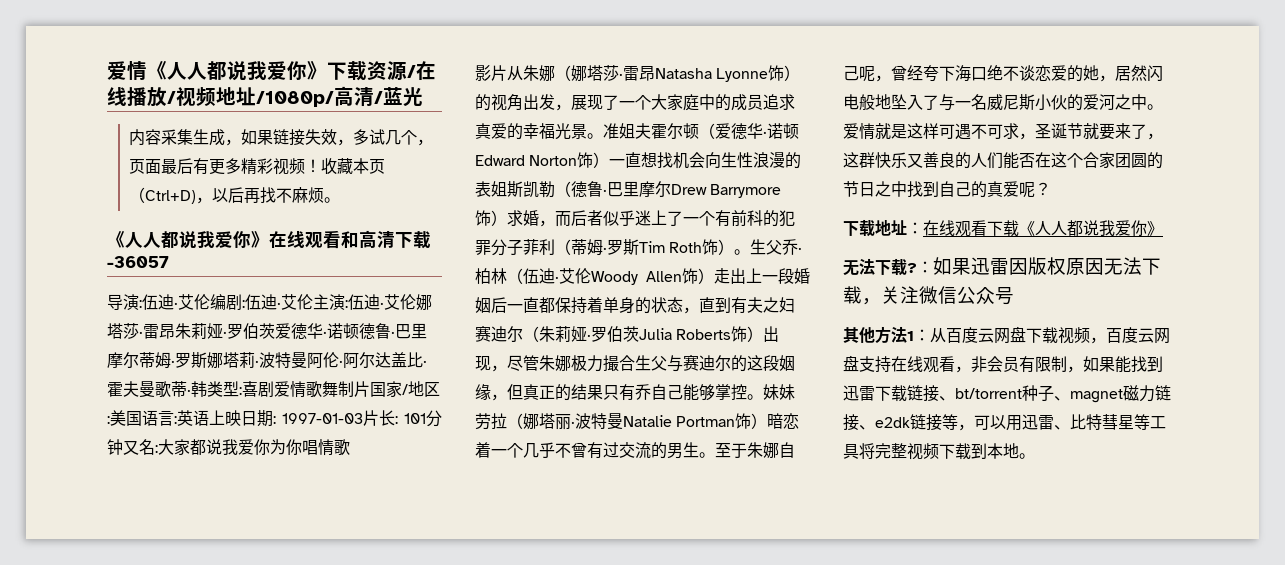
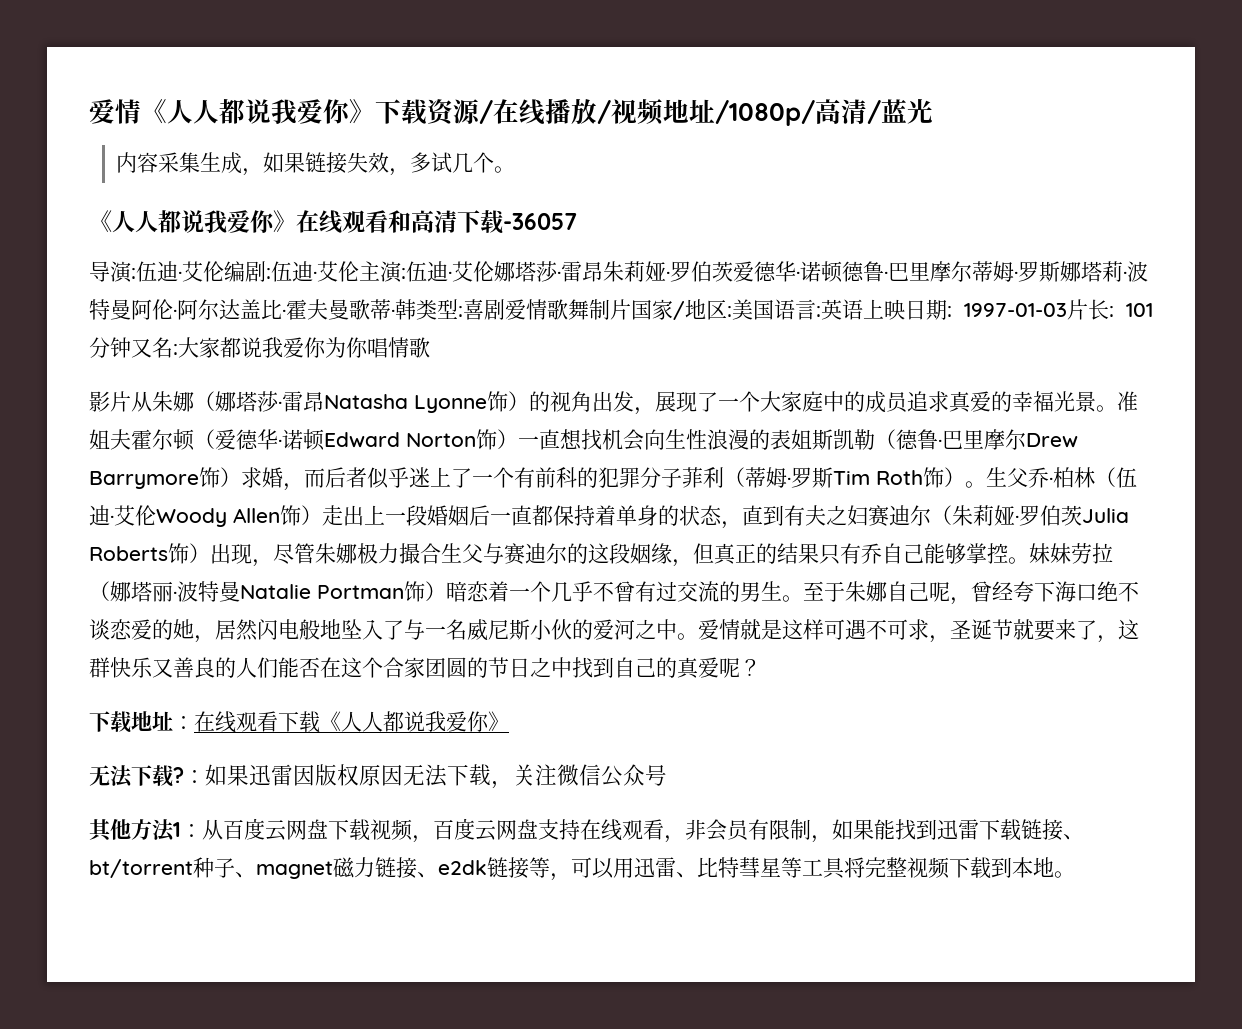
- 内容采集生成，如果链接失效，多试几个，页面最后有更多精彩视频！收藏本页（Ctrl+D)，以后再找不麻烦。
+ 内容采集生成，如果链接失效，多试几个。

